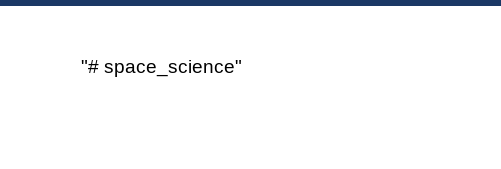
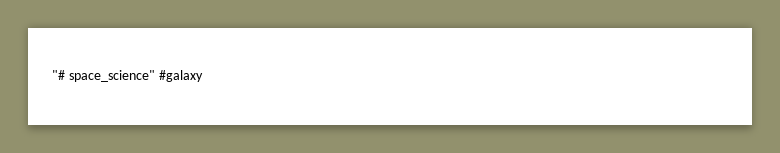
- "# space_science"
+ "# space_science" #galaxy

